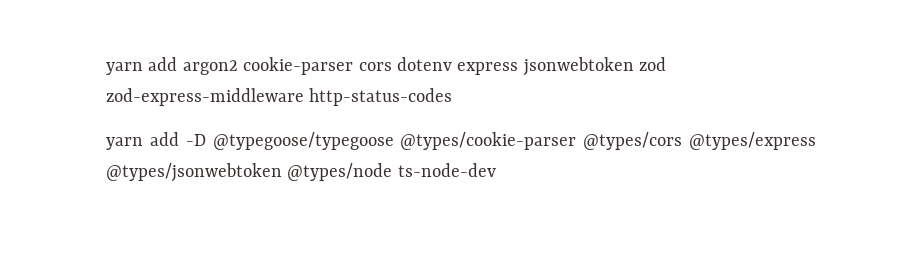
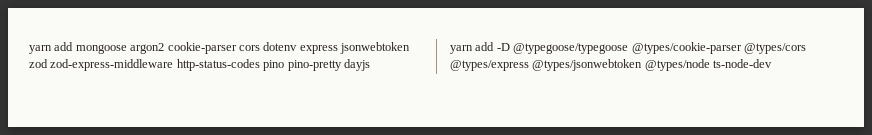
- yarn add argon2 cookie-parser cors dotenv express jsonwebtoken zod zod-express-middleware http-status-codes
+ yarn add mongoose argon2 cookie-parser cors dotenv express jsonwebtoken zod zod-express-middleware http-status-codes pino pino-pretty dayjs

